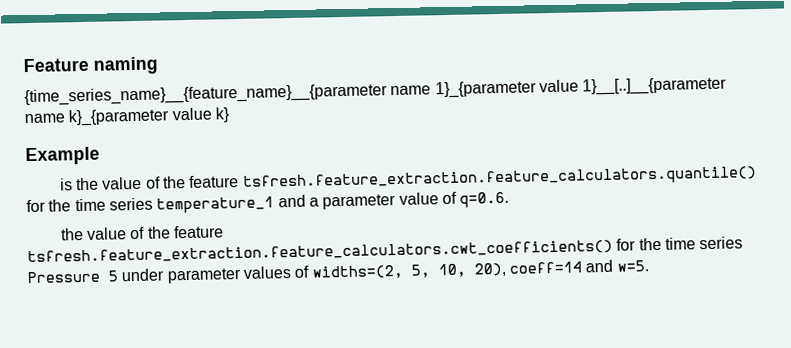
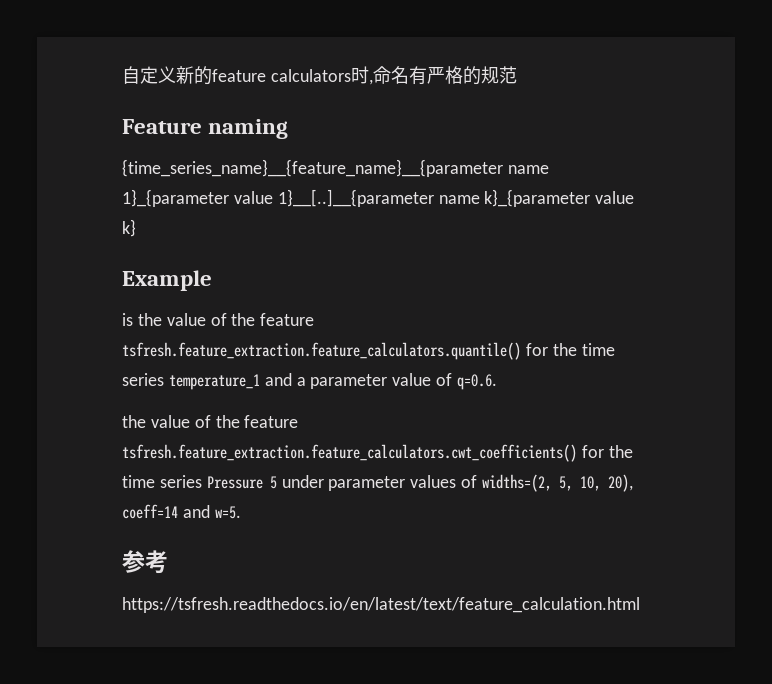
+ 自定义新的feature calculators时,命名有严格的规范
+ 参考
+ https://tsfresh.readthedocs.io/en/latest/text/feature_calculation.html

